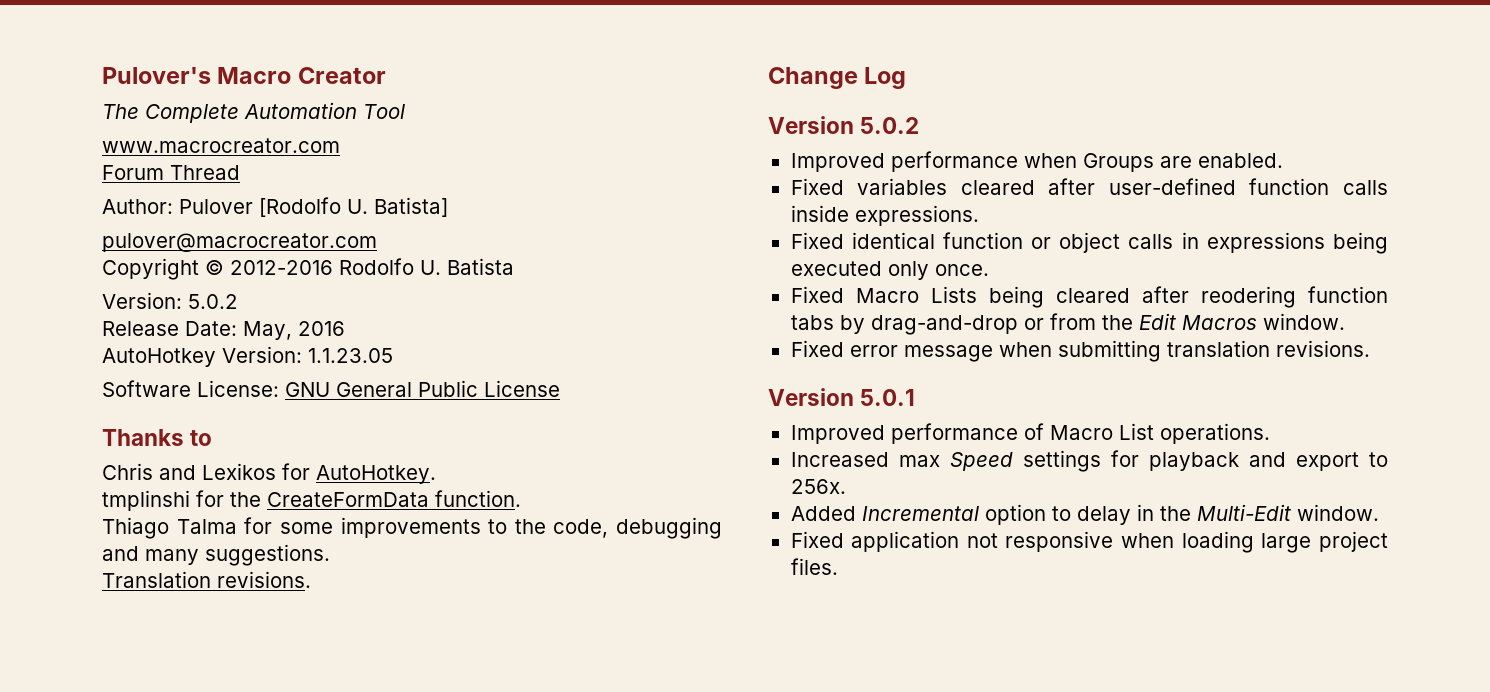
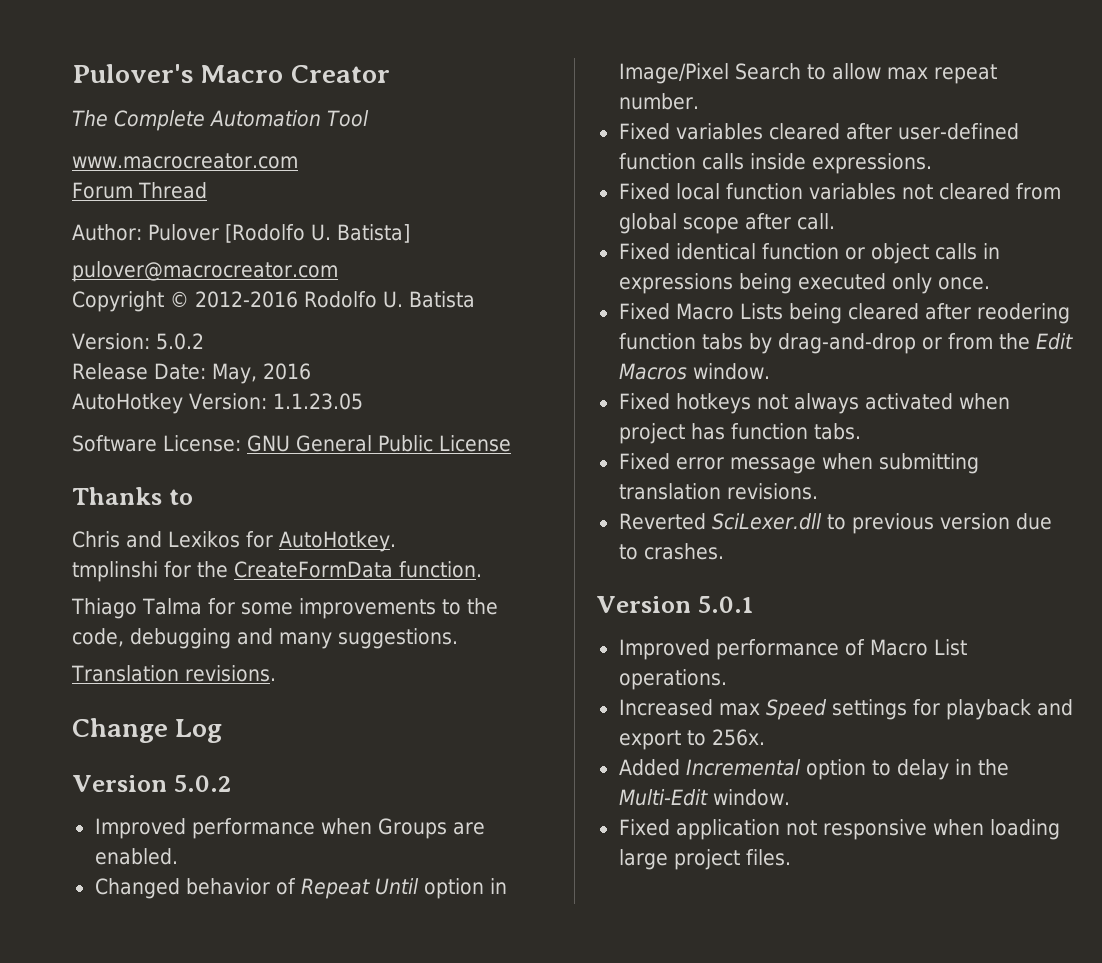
+ Changed behavior of Repeat Until option in Image/Pixel Search to allow max repeat number.
+ Fixed local function variables not cleared from global scope after call.
+ Fixed hotkeys not always activated when project has function tabs.
+ Reverted SciLexer.dll to previous version due to crashes.

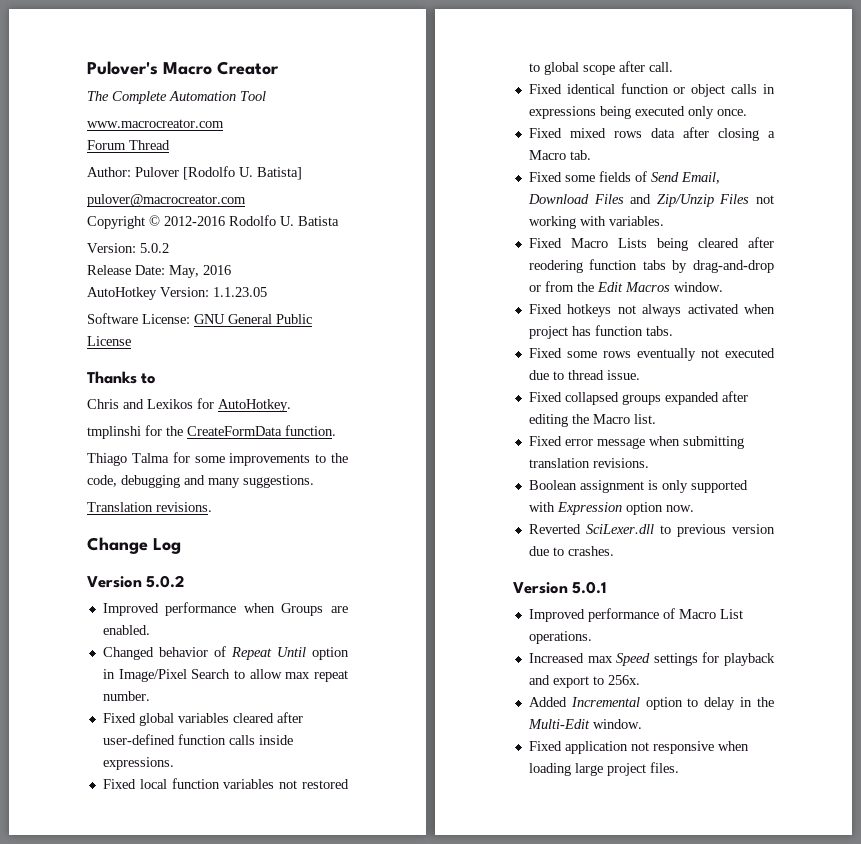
- Fixed variables cleared after user-defined function calls inside expressions.
+ Fixed global variables cleared after user-defined function calls inside expressions.
- Fixed local function variables not cleared from global scope after call.
+ Fixed local function variables not restored to global scope after call.
+ Fixed mixed rows data after closing a Macro tab.
+ Fixed some fields of Send Email, Download Files and Zip/Unzip Files not working with variables.
+ Fixed some rows eventually not executed due to thread issue.
+ Fixed collapsed groups expanded after editing the Macro list.
+ Boolean assignment is only supported with Expression option now.

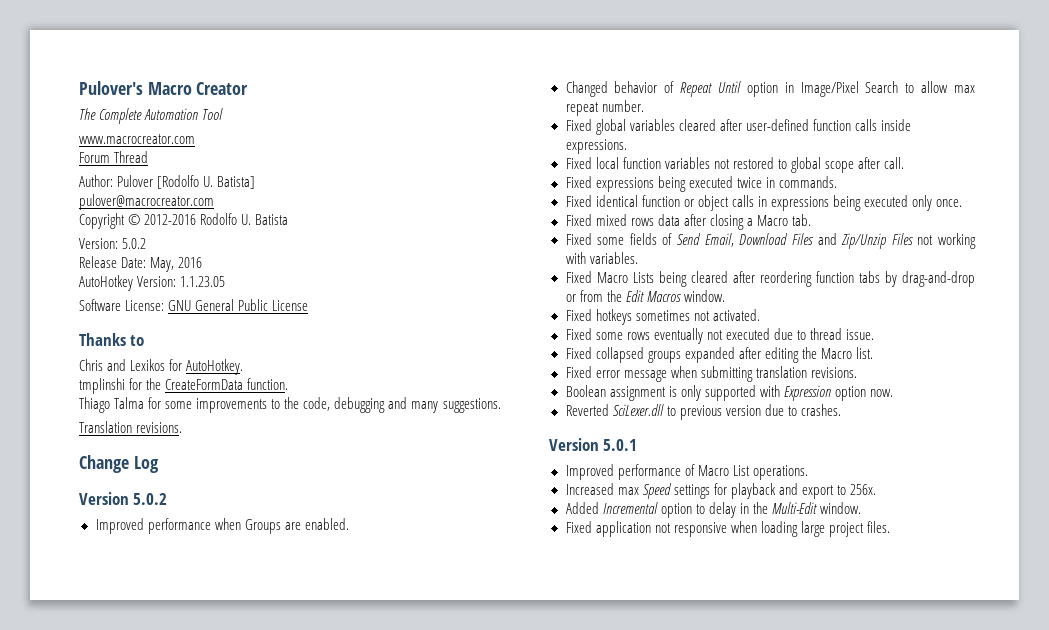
+ Fixed expressions being executed twice in commands.
- Fixed Macro Lists being cleared after reodering function tabs by drag-and-drop or from the Edit Macros window.
+ Fixed Macro Lists being cleared after reordering function tabs by drag-and-drop or from the Edit Macros window.
- Fixed hotkeys not always activated when project has function tabs.
+ Fixed hotkeys sometimes not activated.

